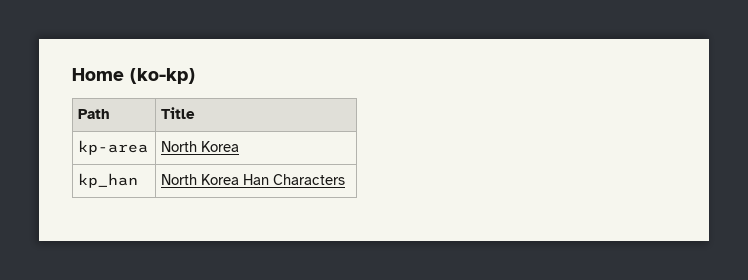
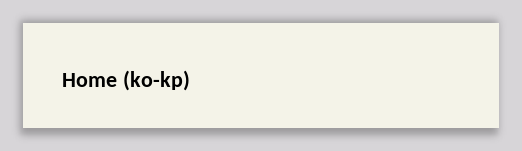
- Path | Title
- kp-area | North Korea
- kp_han | North Korea Han Characters

